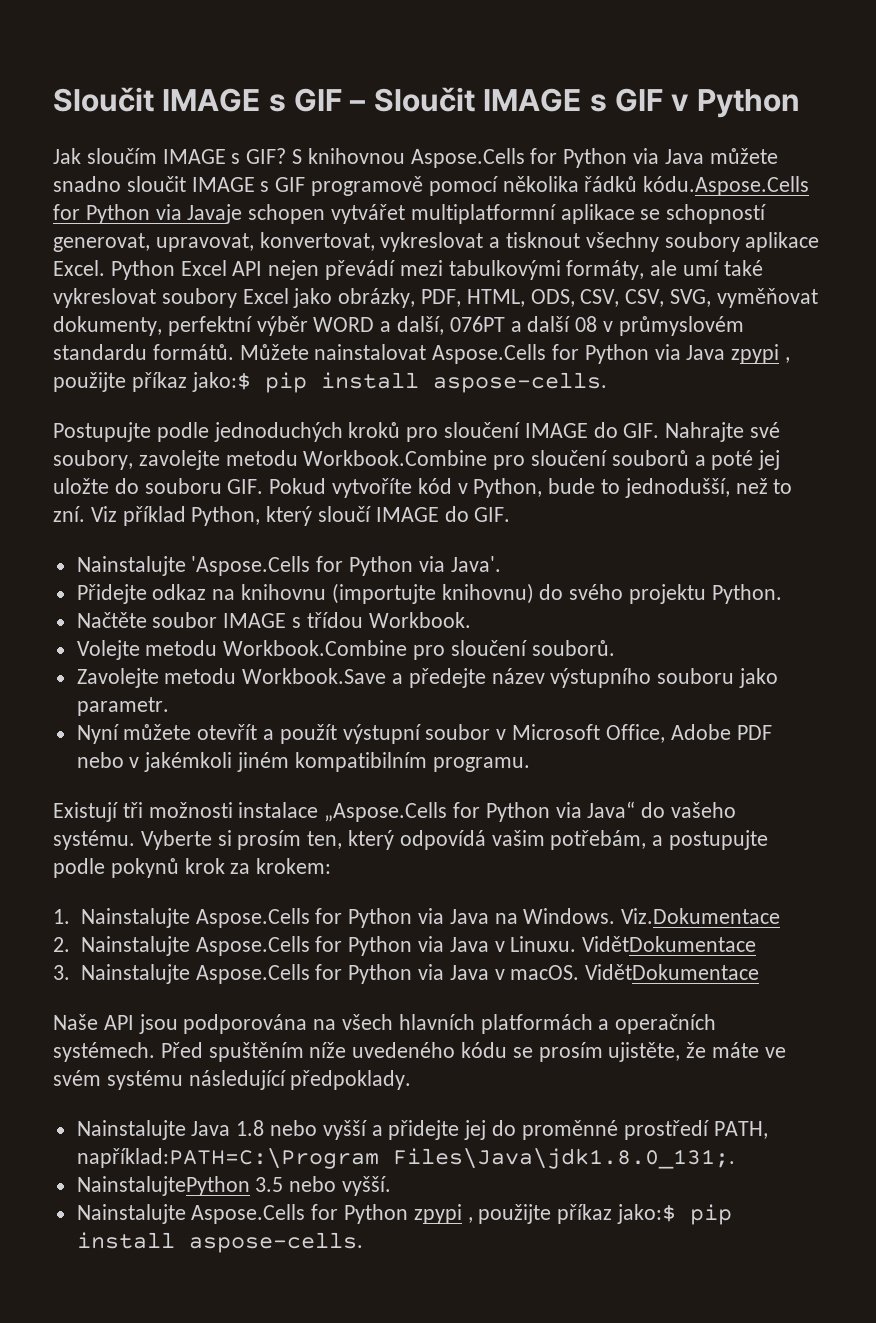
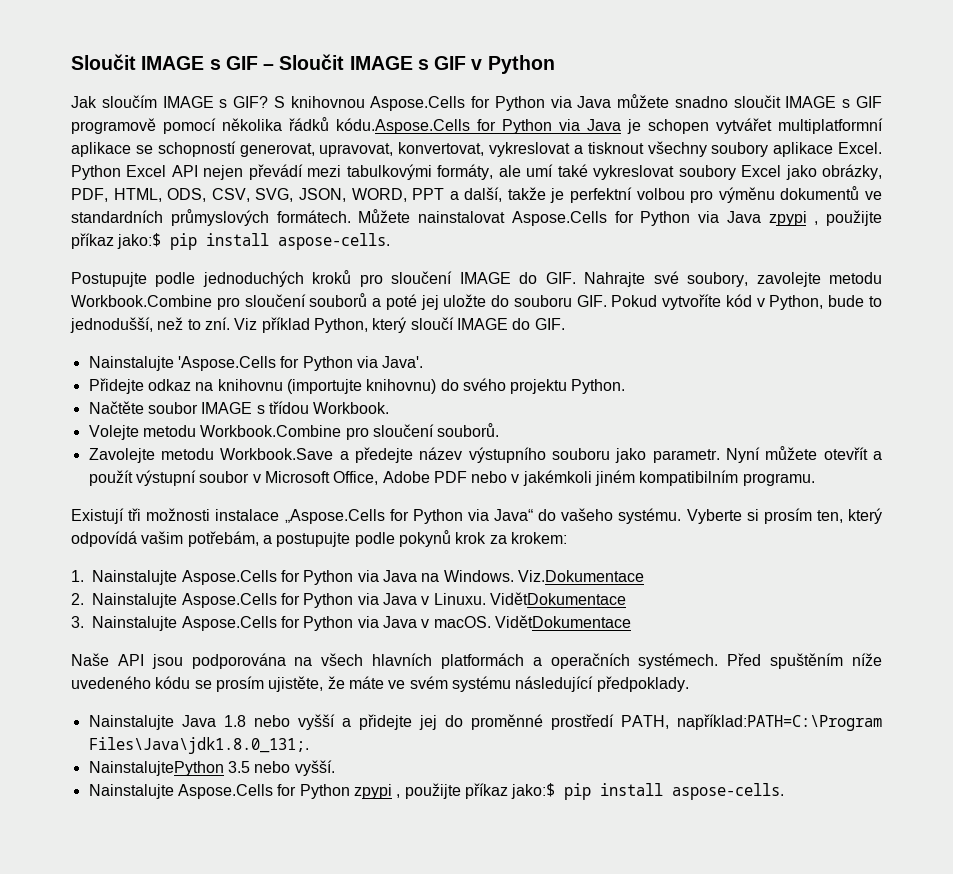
- S knihovnou Aspose.Cells for Python via Java můžete snadno sloučit IMAGE s GIF programově pomocí několika řádků kódu.Aspose.Cells for Python via Javaje schopen vytvářet multiplatformní aplikace se schopností generovat, upravovat, konvertovat, vykreslovat a tisknout všechny soubory aplikace Excel.
+ S knihovnou Aspose.Cells for Python via Java můžete snadno sloučit IMAGE s GIF programově pomocí několika řádků kódu.Aspose.Cells for Python via Java je schopen vytvářet multiplatformní aplikace se schopností generovat, upravovat, konvertovat, vykreslovat a tisknout všechny soubory aplikace Excel.
- Python Excel API nejen převádí mezi tabulkovými formáty, ale umí také vykreslovat soubory Excel jako obrázky, PDF, HTML, ODS, CSV, CSV, SVG, vyměňovat dokumenty, perfektní výběr WORD a další, 076PT a další 08 v průmyslovém standardu formátů.
+ Python Excel API nejen převádí mezi tabulkovými formáty, ale umí také vykreslovat soubory Excel jako obrázky, PDF, HTML, ODS, CSV, SVG, JSON, WORD, PPT a další, takže je perfektní volbou pro výměnu dokumentů ve standardních průmyslových formátech.
- Zavolejte metodu Workbook.Save a předejte název výstupního souboru jako parametr.
- Nyní můžete otevřít a použít výstupní soubor v Microsoft Office, Adobe PDF nebo v jakémkoli jiném kompatibilním programu.
+ Zavolejte metodu Workbook.Save a předejte název výstupního souboru jako parametr. Nyní můžete otevřít a použít výstupní soubor v Microsoft Office, Adobe PDF nebo v jakémkoli jiném kompatibilním programu.

